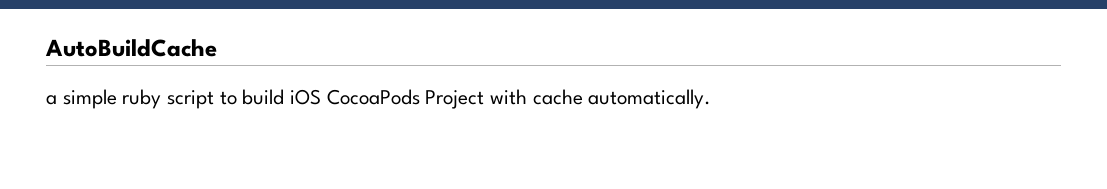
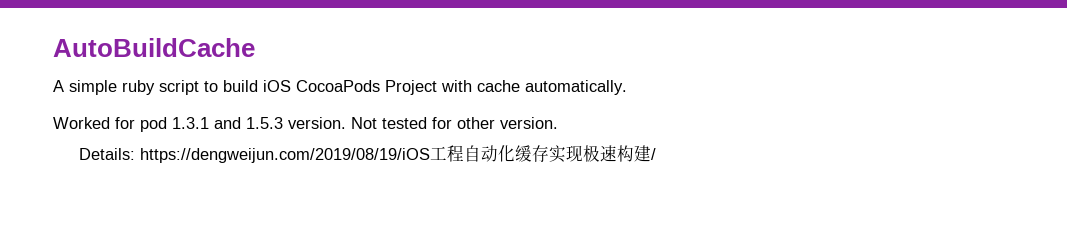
- a simple ruby script to build iOS CocoaPods Project with cache automatically.
+ A simple ruby script to build iOS CocoaPods Project with cache automatically.
+ Worked for pod 1.3.1 and 1.5.3 version. Not tested for other version.
+ Details: https://dengweijun.com/2019/08/19/iOS工程自动化缓存实现极速构建/

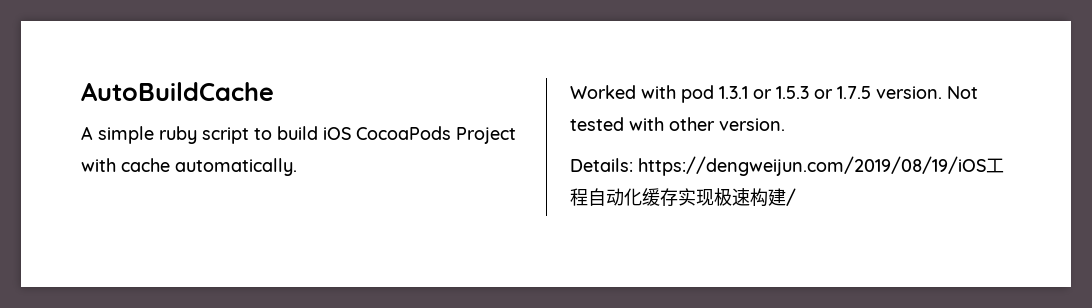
- Worked for pod 1.3.1 and 1.5.3 version.
+ Worked with pod 1.3.1 or 1.5.3 or 1.7.5 version.
- Not tested for other version.
+ Not tested with other version.

